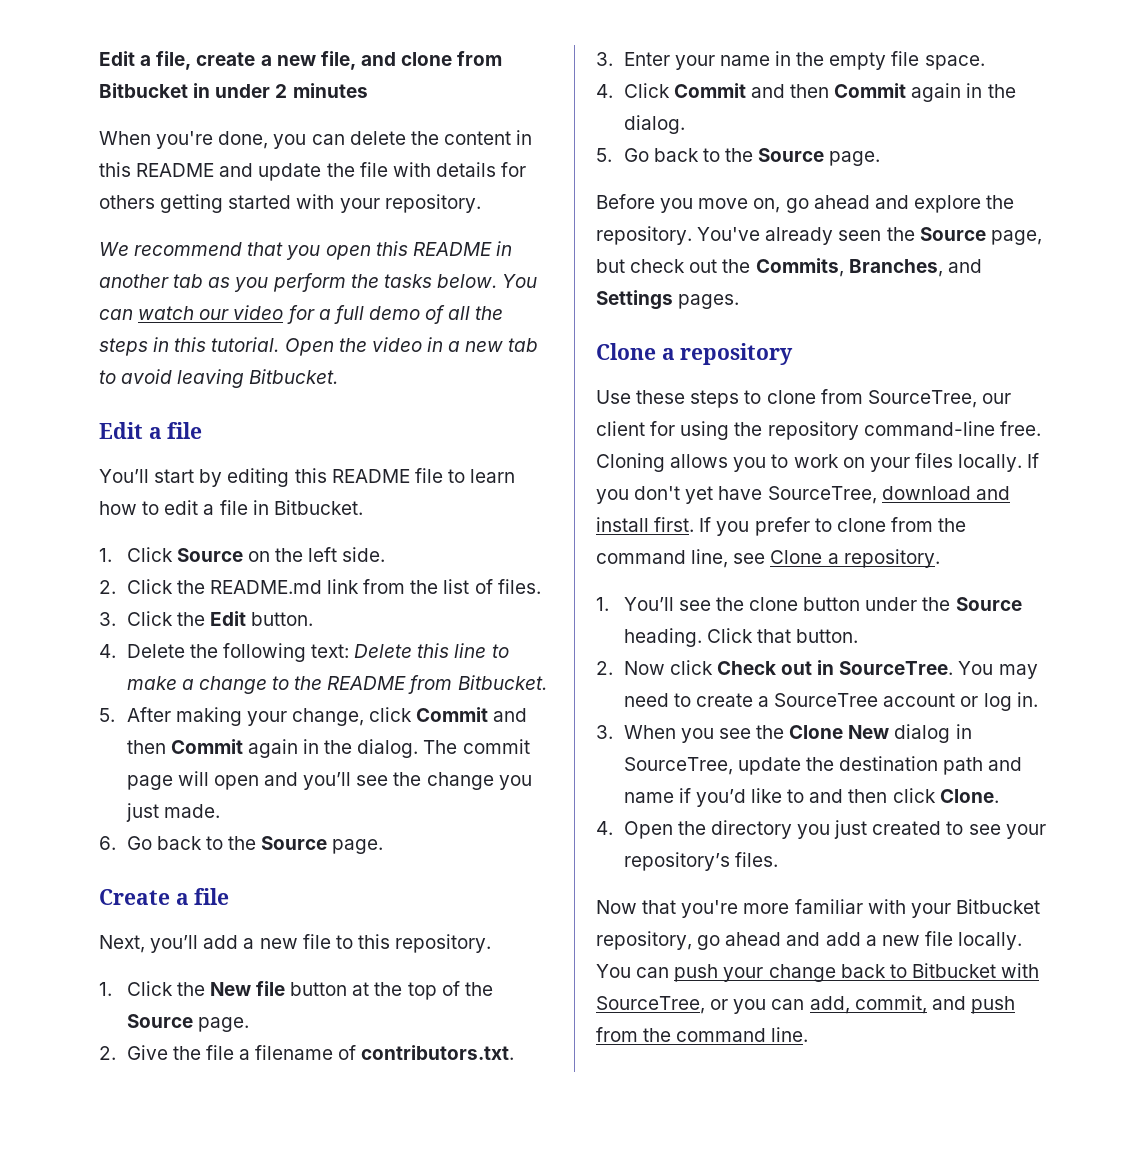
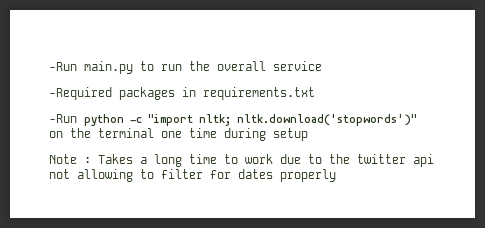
- Edit a file, create a new file, and clone from Bitbucket in under 2 minutes
- When you're done, you can delete the content in this README and update the file with details for others getting started with your repository.
- We recommend that you open this README in another tab as you perform the tasks below. You can watch our video for a full demo of all the steps in this tutorial. Open the video in a new tab to avoid leaving Bitbucket.
- Edit a file
- You’ll start by editing this README file to learn how to edit a file in Bitbucket.
- 1. Click Source on the left side.
- 2. Click the README.md link from the list of files.
- 3. Click the Edit button.
- 4. Delete the following text: Delete this line to make a change to the README from Bitbucket.
- 5. After making your change, click Commit and then Commit again in the dialog. The commit page will open and you’ll see the change you just made.
- 6. Go back to the Source page.
- Create a file
- Next, you’ll add a new file to this repository.
- 1. Click the New file button at the top of the Source page.
- 2. Give the file a filename of contributors.txt.
- 3. Enter your name in the empty file space.
- 4. Click Commit and then Commit again in the dialog.
- 5. Go back to the Source page.
- Before you move on, go ahead and explore the repository. You've already seen the Source page, but check out the Commits, Branches, and Settings pages.
- Clone a repository
- Use these steps to clone from SourceTree, our client for using the repository command-line free. Cloning allows you to work on your files locally. If you don't yet have SourceTree, download and install first. If you prefer to clone from the command line, see Clone a repository.
- 1. You’ll see the clone button under the Source heading. Click that button.
- 2. Now click Check out in SourceTree. You may need to create a SourceTree account or log in.
- 3. When you see the Clone New dialog in SourceTree, update the destination path and name if you’d like to and then click Clone.
- 4. Open the directory you just created to see your repository’s files.
- Now that you're more familiar with your Bitbucket repository, go ahead and add a new file locally. You can push your change back to Bitbucket with SourceTree, or you can add, commit, and push from the command line.
+ -Run main.py to run the overall service
+ -Required packages in requirements.txt
+ -Run python -c "import nltk; nltk.download('stopwords')" on the terminal one time during setup
+ Note : Takes a long time to work due to the twitter api not allowing to filter for dates properly

